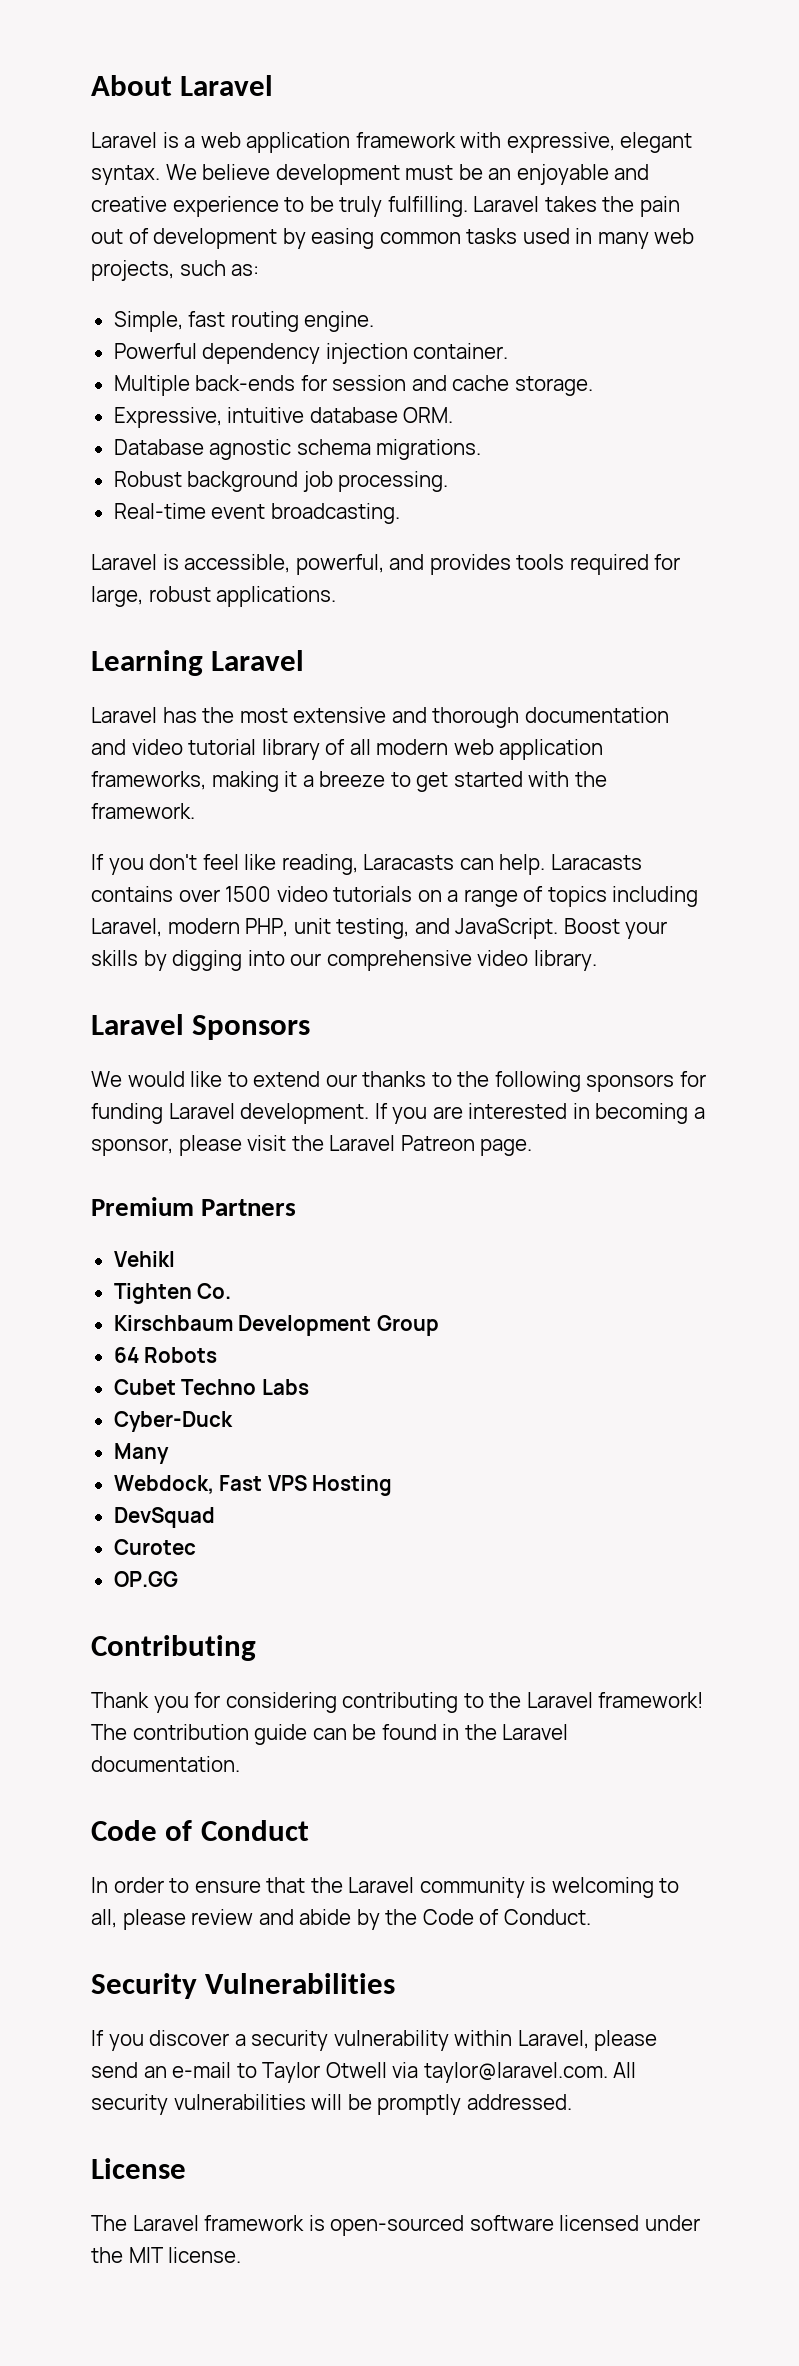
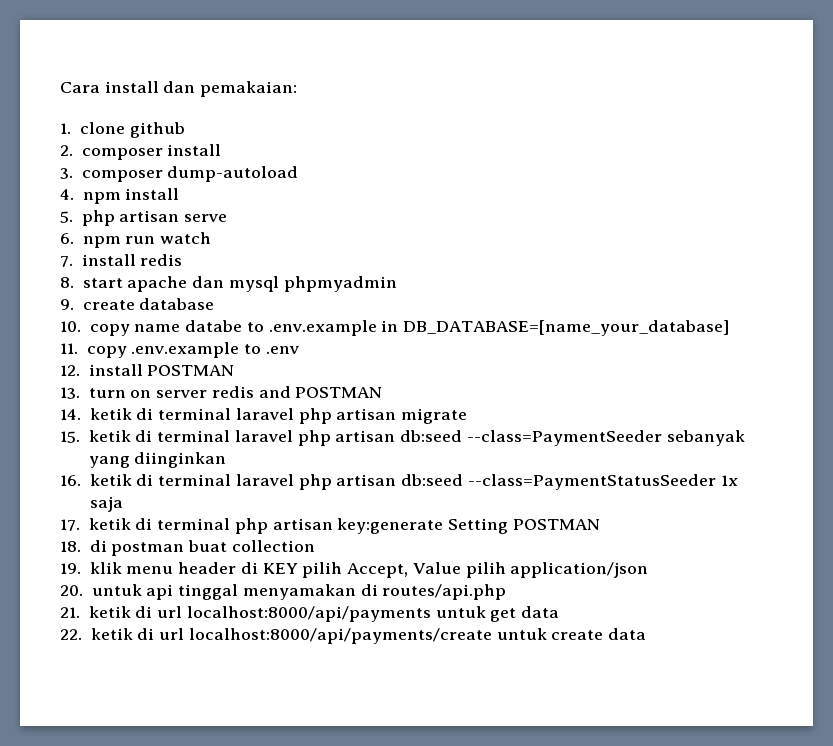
- About Laravel
- Laravel is a web application framework with expressive, elegant syntax. We believe development must be an enjoyable and creative experience to be truly fulfilling. Laravel takes the pain out of development by easing common tasks used in many web projects, such as:
- Simple, fast routing engine.
- Powerful dependency injection container.
- Multiple back-ends for session and cache storage.
- Expressive, intuitive database ORM.
- Database agnostic schema migrations.
- Robust background job processing.
- Real-time event broadcasting.
- Laravel is accessible, powerful, and provides tools required for large, robust applications.
- Learning Laravel
- Laravel has the most extensive and thorough documentation and video tutorial library of all modern web application frameworks, making it a breeze to get started with the framework.
- If you don't feel like reading, Laracasts can help. Laracasts contains over 1500 video tutorials on a range of topics including Laravel, modern PHP, unit testing, and JavaScript. Boost your skills by digging into our comprehensive video library.
- Laravel Sponsors
- We would like to extend our thanks to the following sponsors for funding Laravel development. If you are interested in becoming a sponsor, please visit the Laravel Patreon page.
- Premium Partners
- Vehikl
- Tighten Co.
- Kirschbaum Development Group
- 64 Robots
- Cubet Techno Labs
- Cyber-Duck
- Many
- Webdock, Fast VPS Hosting
- DevSquad
- Curotec
- OP.GG
- Contributing
- Thank you for considering contributing to the Laravel framework! The contribution guide can be found in the Laravel documentation.
- Code of Conduct
- In order to ensure that the Laravel community is welcoming to all, please review and abide by the Code of Conduct.
- Security Vulnerabilities
- If you discover a security vulnerability within Laravel, please send an e-mail to Taylor Otwell via taylor@laravel.com. All security vulnerabilities will be promptly addressed.
- License
- The Laravel framework is open-sourced software licensed under the MIT license.
+ Cara install dan pemakaian:
+ 1. clone github
+ 2. composer install
+ 3. composer dump-autoload
+ 4. npm install
+ 5. php artisan serve
+ 6. npm run watch
+ 7. install redis
+ 8. start apache dan mysql phpmyadmin
+ 9. create database
+ 10. copy name databe to .env.example in DB_DATABASE=[name_your_database]
+ 11. copy .env.example to .env
+ 12. install POSTMAN
+ 13. turn on server redis and POSTMAN
+ 14. ketik di terminal laravel php artisan migrate
+ 15. ketik di terminal laravel php artisan db:seed --class=PaymentSeeder sebanyak yang diinginkan
+ 16. ketik di terminal laravel php artisan db:seed --class=PaymentStatusSeeder 1x saja
+ 17. ketik di terminal php artisan key:generate Setting POSTMAN
+ 18. di postman buat collection
+ 19. klik menu header di KEY pilih Accept, Value pilih application/json
+ 20. untuk api tinggal menyamakan di routes/api.php
+ 21. ketik di url localhost:8000/api/payments untuk get data
+ 22. ketik di url localhost:8000/api/payments/create untuk create data

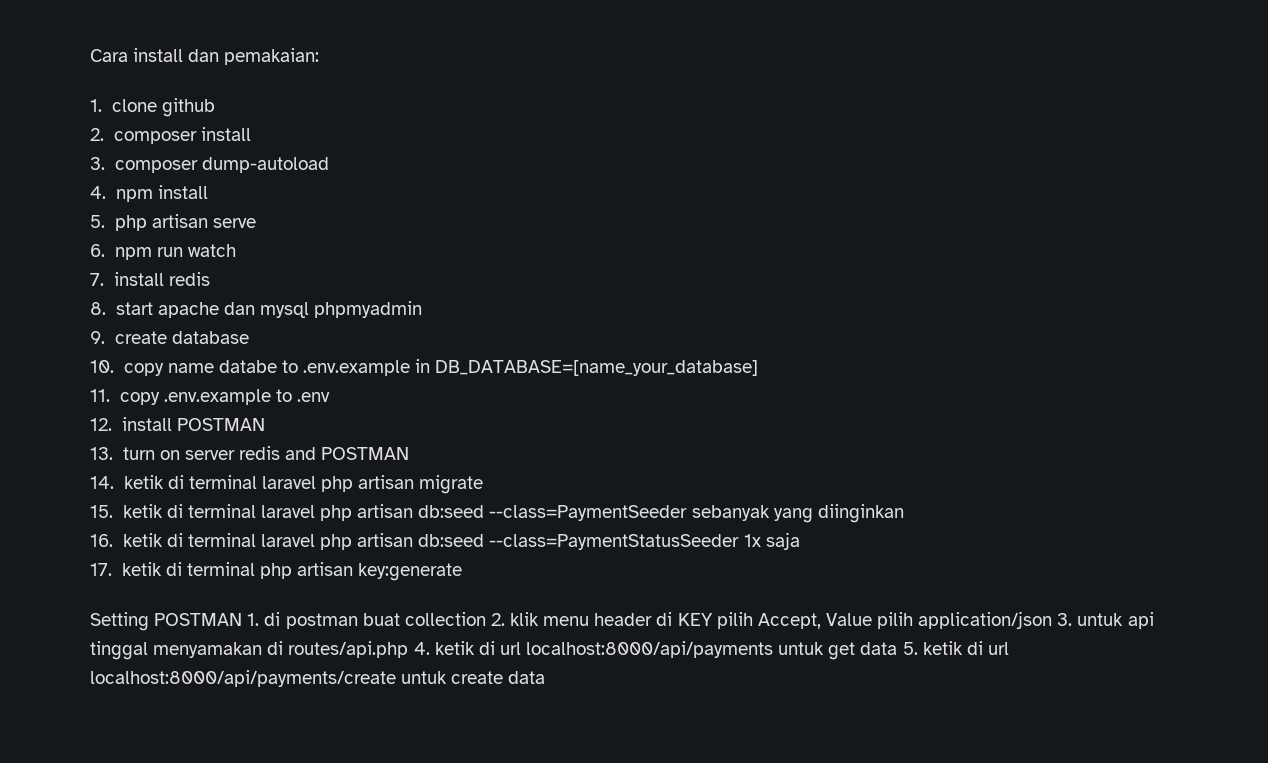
- 17. ketik di terminal php artisan key:generate Setting POSTMAN
- 18. di postman buat collection
- 19. klik menu header di KEY pilih Accept, Value pilih application/json
- 20. untuk api tinggal menyamakan di routes/api.php
- 21. ketik di url localhost:8000/api/payments untuk get data
- 22. ketik di url localhost:8000/api/payments/create untuk create data
+ 17. ketik di terminal php artisan key:generate
+ Setting POSTMAN 1. di postman buat collection 2. klik menu header di KEY pilih Accept, Value pilih application/json 3. untuk api tinggal menyamakan di routes/api.php 4. ketik di url localhost:8000/api/payments untuk get data 5. ketik di url localhost:8000/api/payments/create untuk create data

